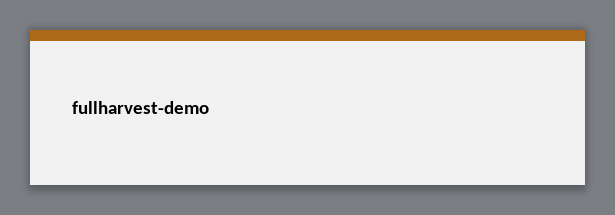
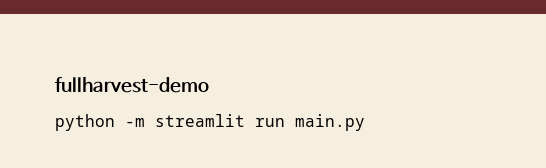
+ python -m streamlit run main.py

